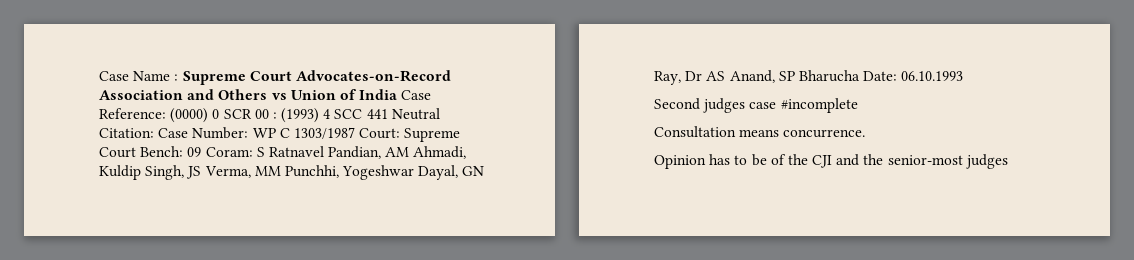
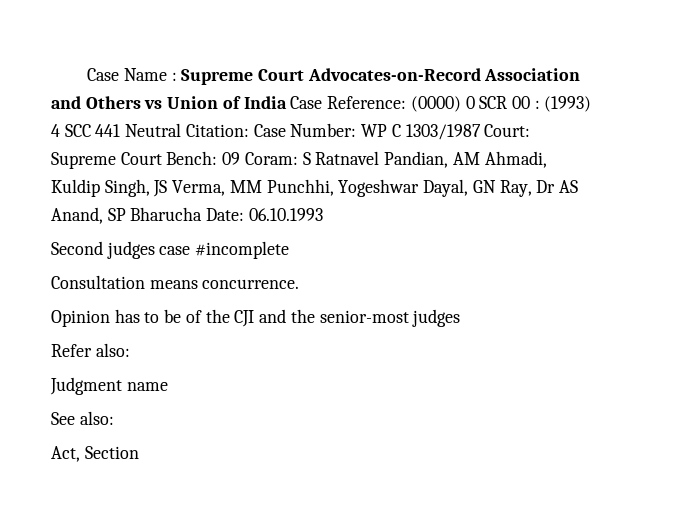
+ Refer also:
+ Judgment name
+ See also:
+ Act, Section

